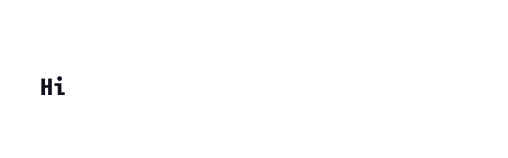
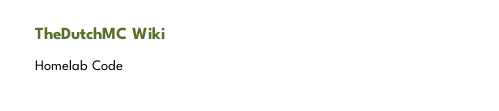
- Hi
+ TheDutchMC Wiki
+ Homelab Code

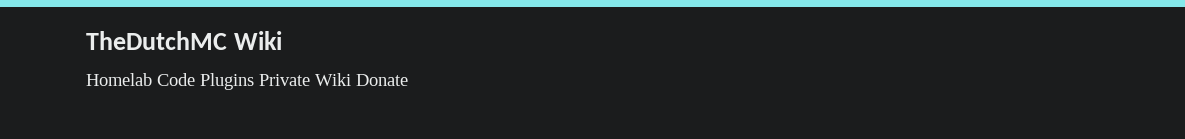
- Homelab Code
+ Homelab Code Plugins Private Wiki Donate

